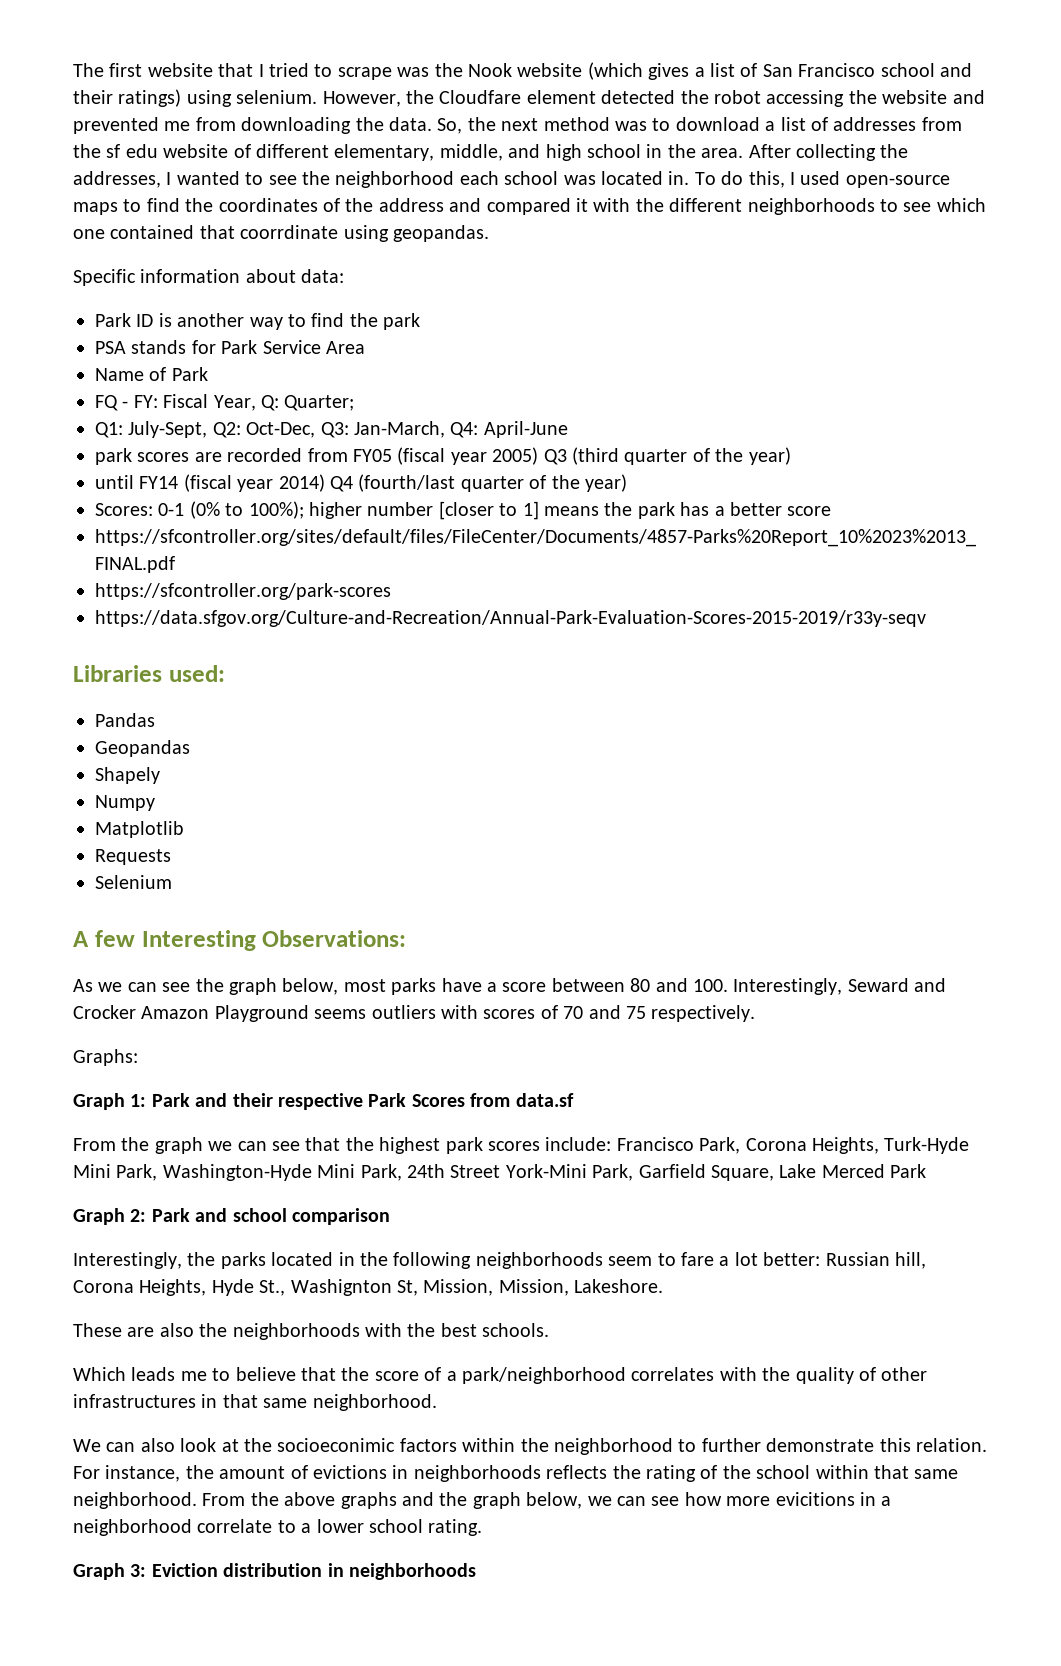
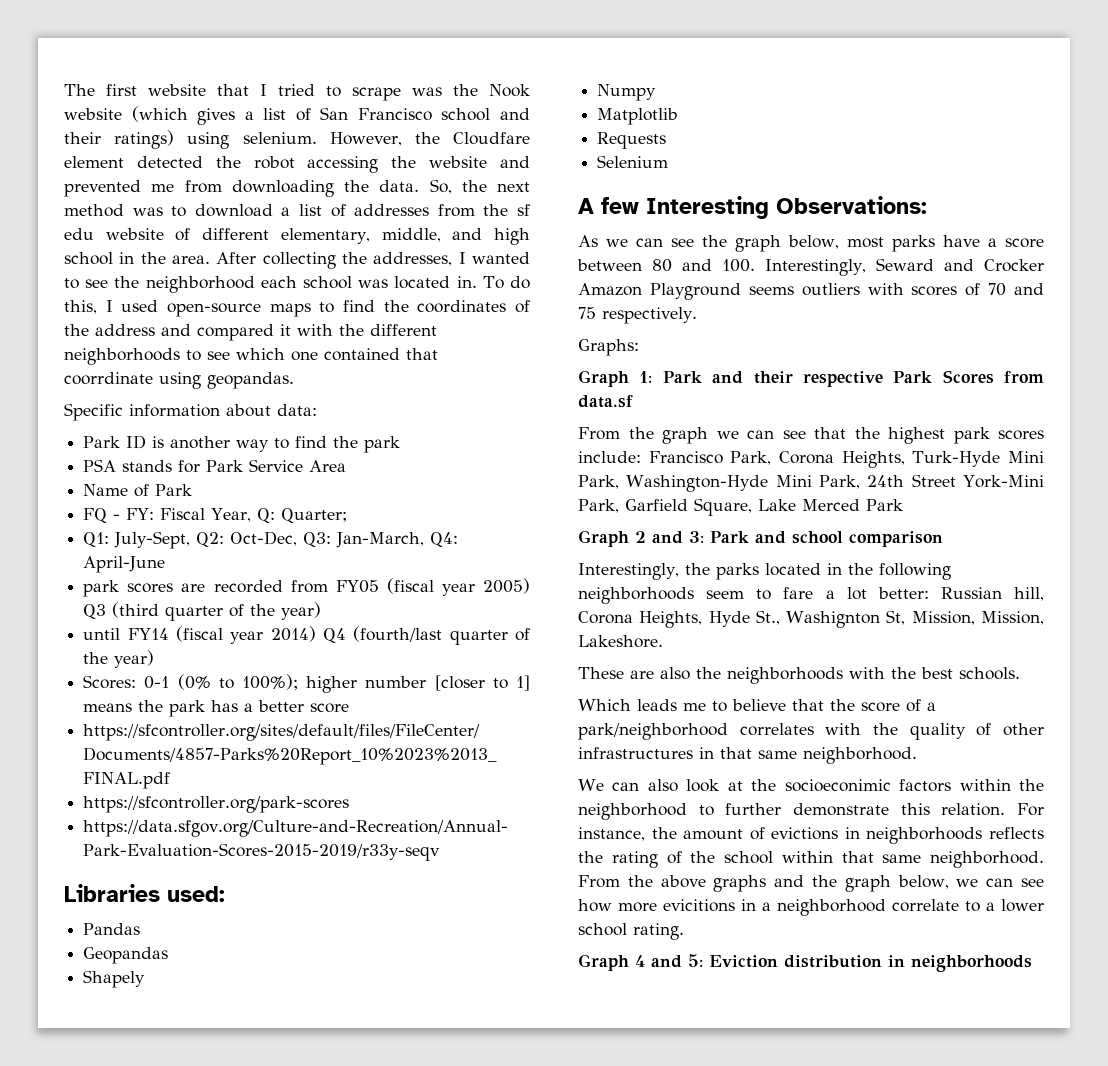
- Graph 2: Park and school comparison
+ Graph 2 and 3: Park and school comparison
- Graph 3: Eviction distribution in neighborhoods
+ Graph 4 and 5: Eviction distribution in neighborhoods

